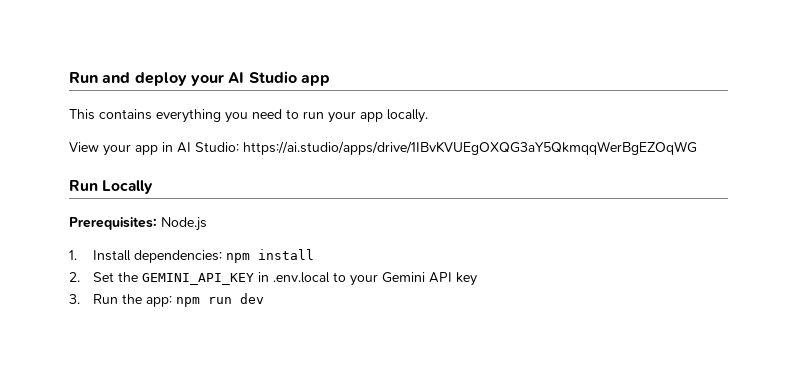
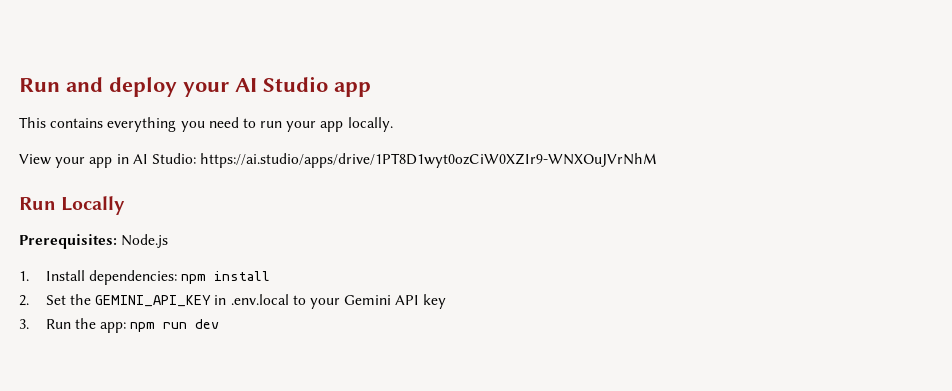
- View your app in AI Studio: https://ai.studio/apps/drive/1IBvKVUEgOXQG3aY5QkmqqWerBgEZOqWG
+ View your app in AI Studio: https://ai.studio/apps/drive/1PT8D1wyt0ozCiW0XZIr9-WNXOuJVrNhM

